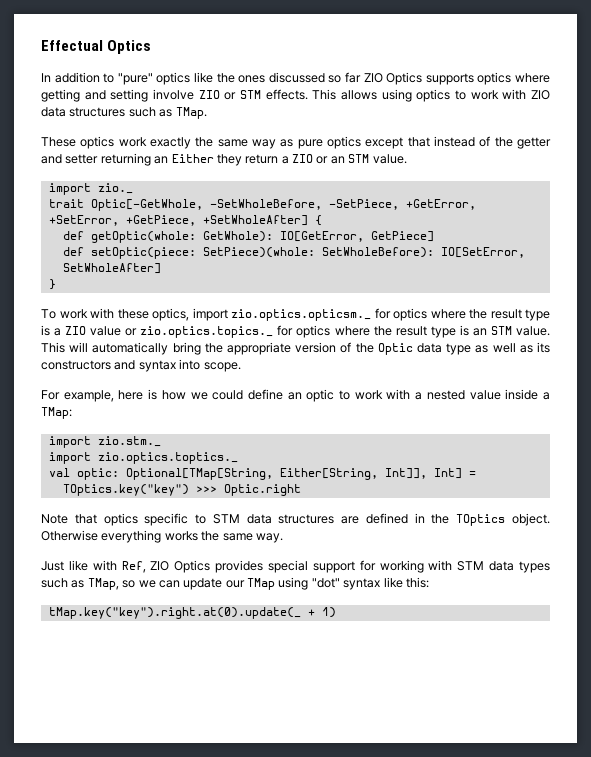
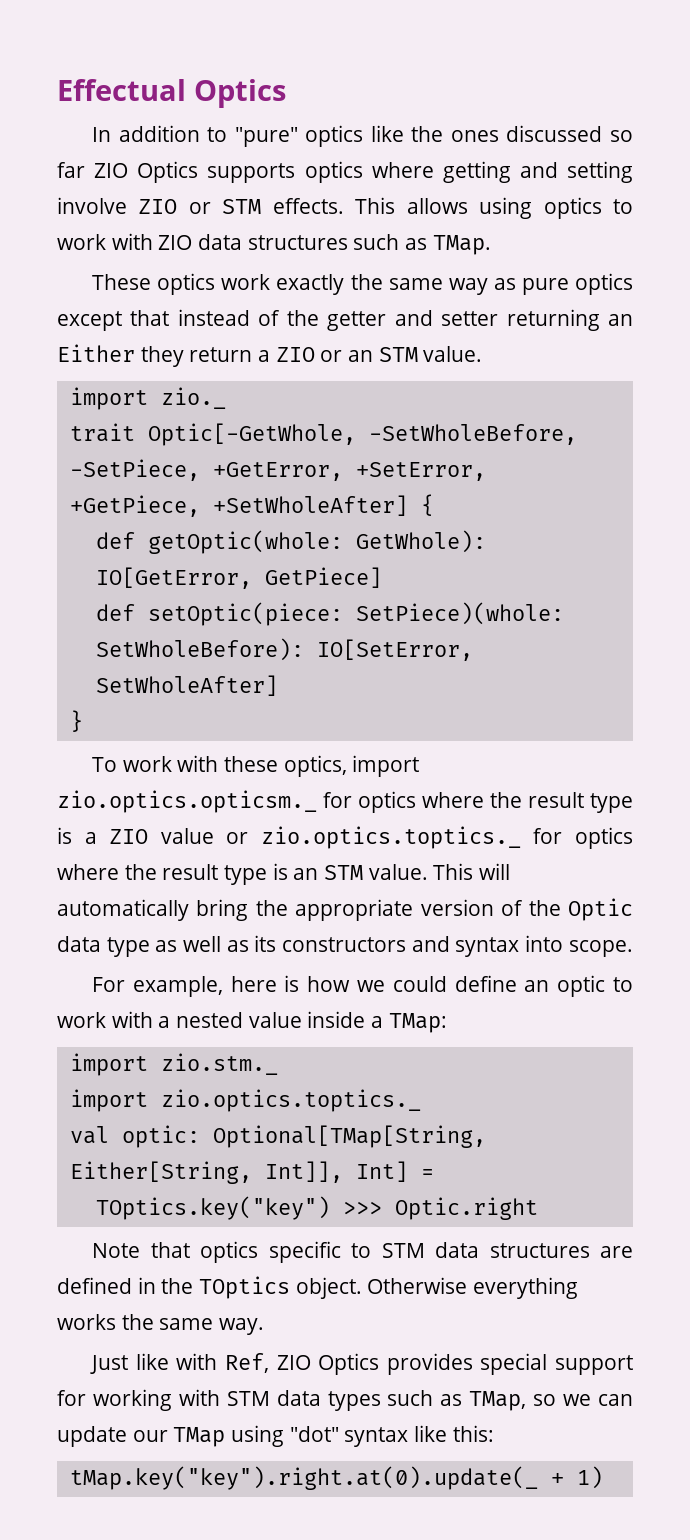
- To work with these optics, import zio.optics.opticsm._ for optics where the result type is a ZIO value or zio.optics.topics._ for optics where the result type is an STM value.
+ To work with these optics, import zio.optics.opticsm._ for optics where the result type is a ZIO value or zio.optics.toptics._ for optics where the result type is an STM value.

